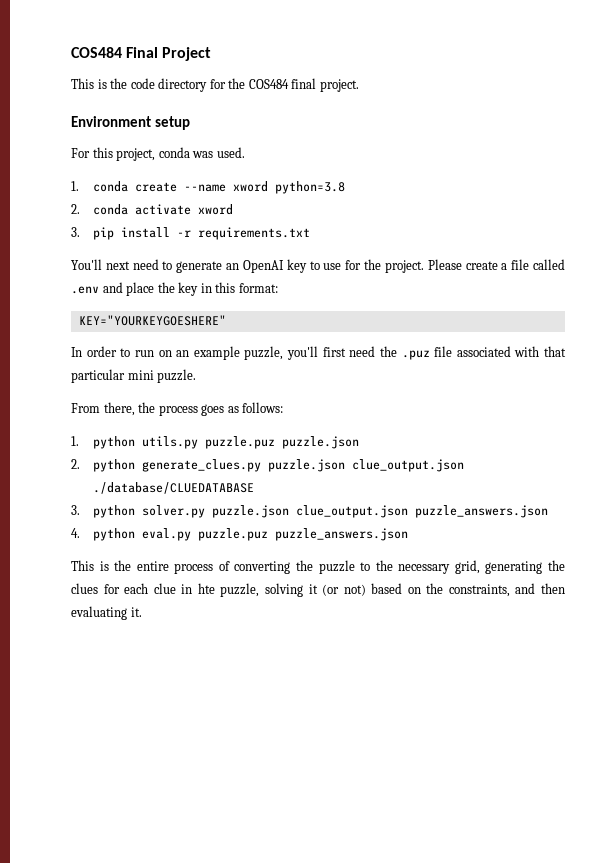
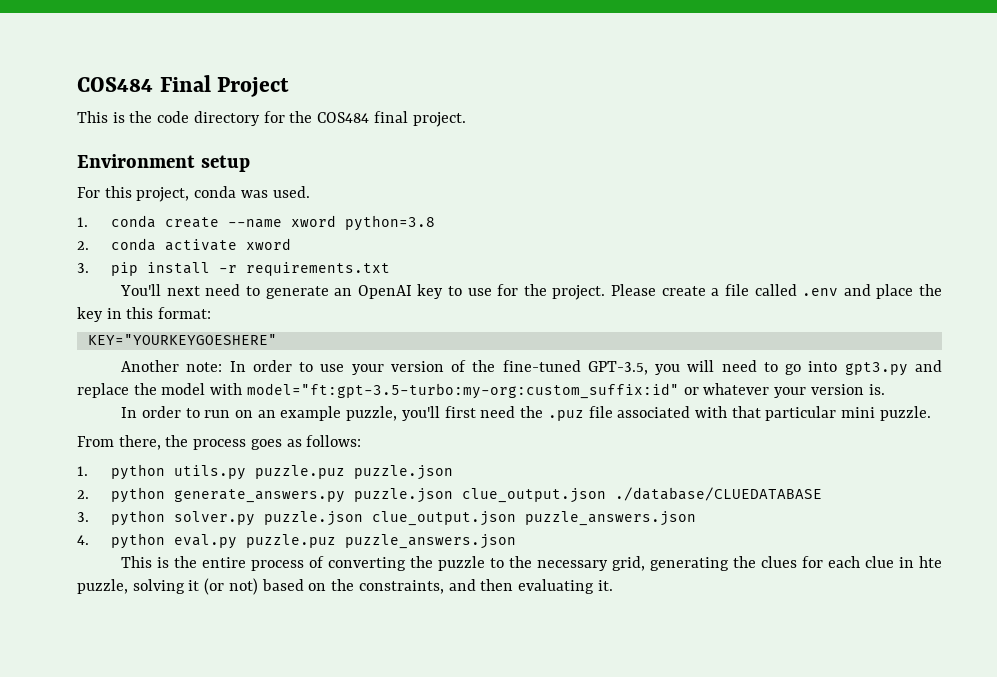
+ Another note: In order to use your version of the fine-tuned GPT-3.5, you will need to go into gpt3.py and replace the model with model="ft:gpt-3.5-turbo:my-org:custom_suffix:id" or whatever your version is.
- 2. python generate_clues.py puzzle.json clue_output.json ./database/CLUEDATABASE
+ 2. python generate_answers.py puzzle.json clue_output.json ./database/CLUEDATABASE

